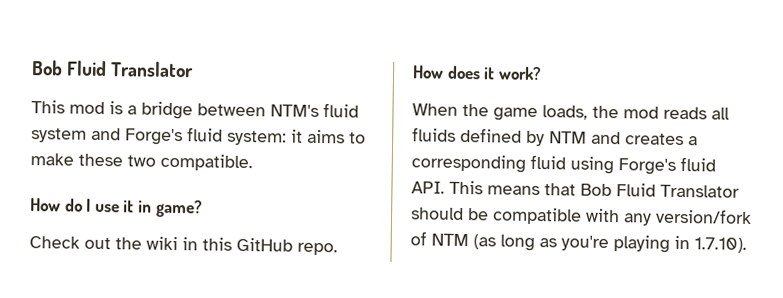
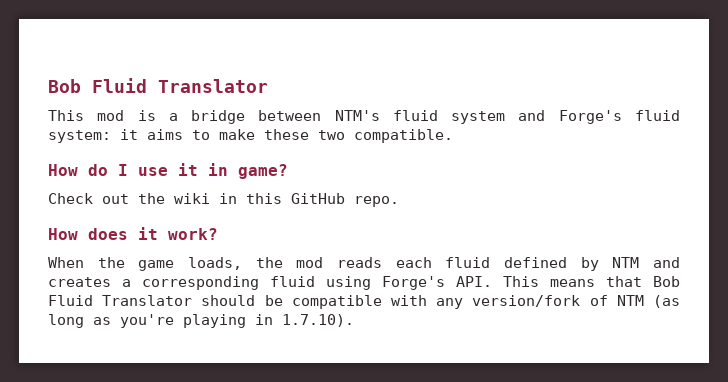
- When the game loads, the mod reads all fluids defined by NTM and creates a corresponding fluid using Forge's fluid API. This means that Bob Fluid Translator should be compatible with any version/fork of NTM (as long as you're playing in 1.7.10).
+ When the game loads, the mod reads each fluid defined by NTM and creates a corresponding fluid using Forge's API. This means that Bob Fluid Translator should be compatible with any version/fork of NTM (as long as you're playing in 1.7.10).

